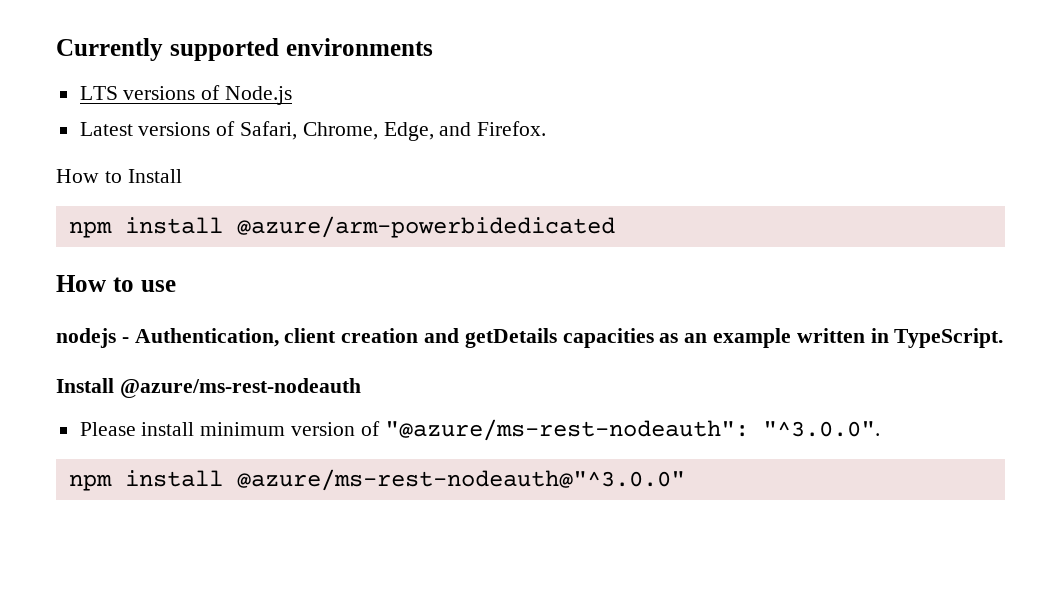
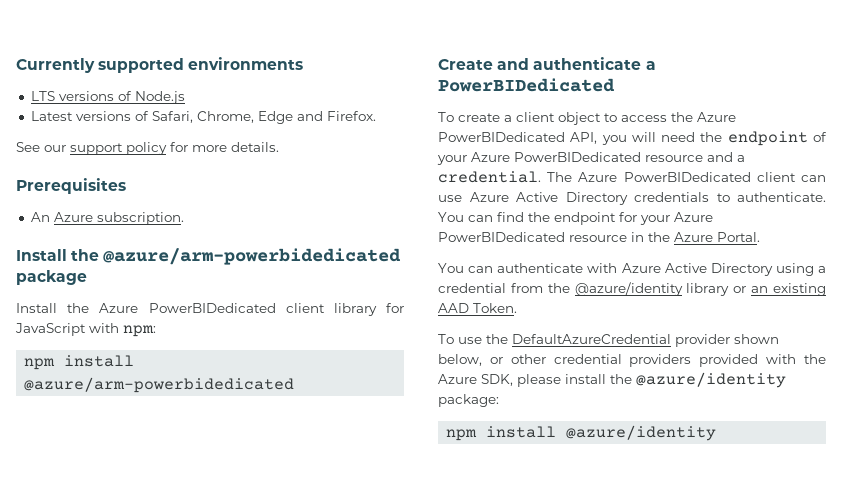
- Latest versions of Safari, Chrome, Edge, and Firefox.
+ Latest versions of Safari, Chrome, Edge and Firefox.
- How to Install
+ See our support policy for more details.
+ Prerequisites
+ An Azure subscription.
+ Install the @azure/arm-powerbidedicated package
+ Install the Azure PowerBIDedicated client library for JavaScript with npm:
  npm install @azure/arm-powerbidedicated
- How to use
- nodejs - Authentication, client creation and getDetails capacities as an example written in TypeScript.
- Install @azure/ms-rest-nodeauth
- Please install minimum version of "@azure/ms-rest-nodeauth": "^3.0.0".
- npm install @azure/ms-rest-nodeauth@"^3.0.0"
+ Create and authenticate a PowerBIDedicated
+ To create a client object to access the Azure PowerBIDedicated API, you will need the endpoint of your Azure PowerBIDedicated resource and a credential. The Azure PowerBIDedicated client can use Azure Active Directory credentials to authenticate. You can find the endpoint for your Azure PowerBIDedicated resource in the Azure Portal.
+ You can authenticate with Azure Active Directory using a credential from the @azure/identity library or an existing AAD Token.
+ To use the DefaultAzureCredential provider shown below, or other credential providers provided with the Azure SDK, please install the @azure/identity package:
+ npm install @azure/identity

